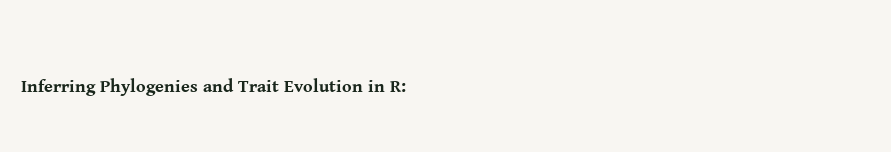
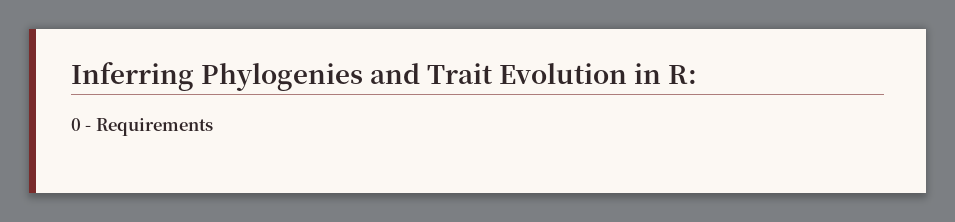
+ 0 - Requirements

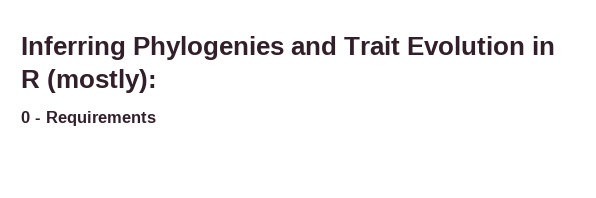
- Inferring Phylogenies and Trait Evolution in R:
+ Inferring Phylogenies and Trait Evolution in R (mostly):

